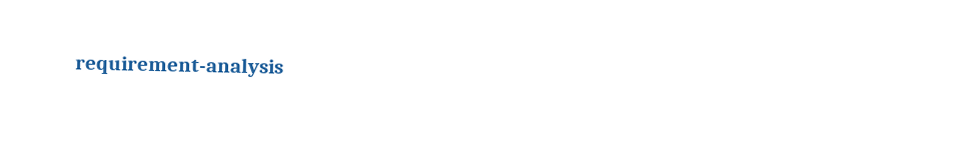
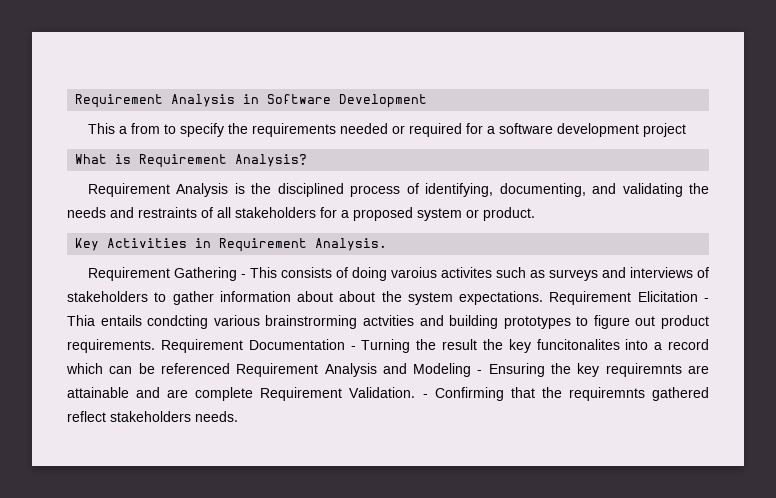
- requirement-analysis
+ Requirement Analysis in Software Development
+ This a from to specify the requirements needed or required for a software development project
+ What is Requirement Analysis?
+ Requirement Analysis is the disciplined process of identifying, documenting, and validating the needs and restraints of all stakeholders for a proposed system or product.
+ Key Activities in Requirement Analysis.
+ Requirement Gathering - This consists of doing varoius activites such as surveys and interviews of stakeholders to gather information about about the system expectations. Requirement Elicitation - Thia entails condcting various brainstrorming actvities and building prototypes to figure out product requirements. Requirement Documentation - Turning the result the key funcitonalites into a record which can be referenced Requirement Analysis and Modeling - Ensuring the key requiremnts are attainable and are complete Requirement Validation. - Confirming that the requiremnts gathered reflect stakeholders needs.

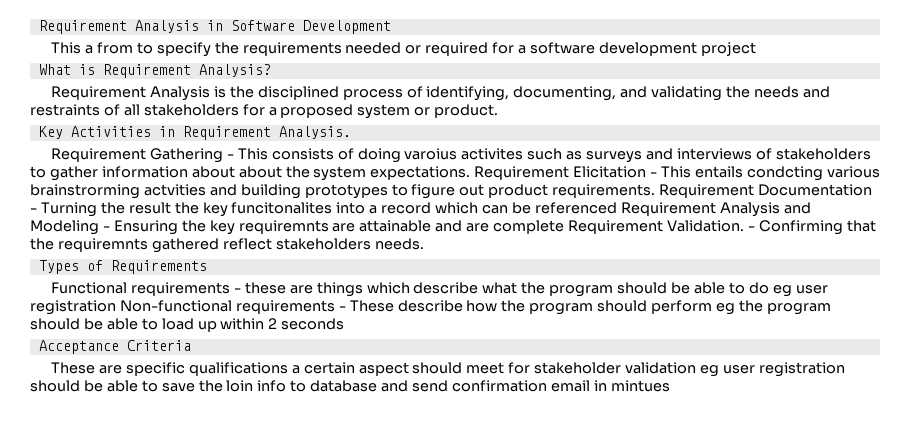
- Requirement Elicitation - Thia entails condcting various brainstrorming actvities and building prototypes to figure out product requirements.
+ Requirement Elicitation - This entails condcting various brainstrorming actvities and building prototypes to figure out product requirements.
+ Types of Requirements
+ Functional requirements - these are things which describe what the program should be able to do eg user registration Non-functional requirements - These describe how the program should perform eg the program should be able to load up within 2 seconds
+ Acceptance Criteria
+ These are specific qualifications a certain aspect should meet for stakeholder validation eg user registration should be able to save the loin info to database and send confirmation email in mintues

